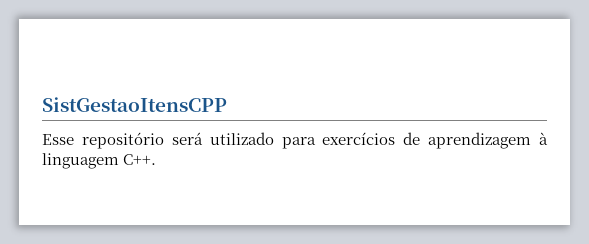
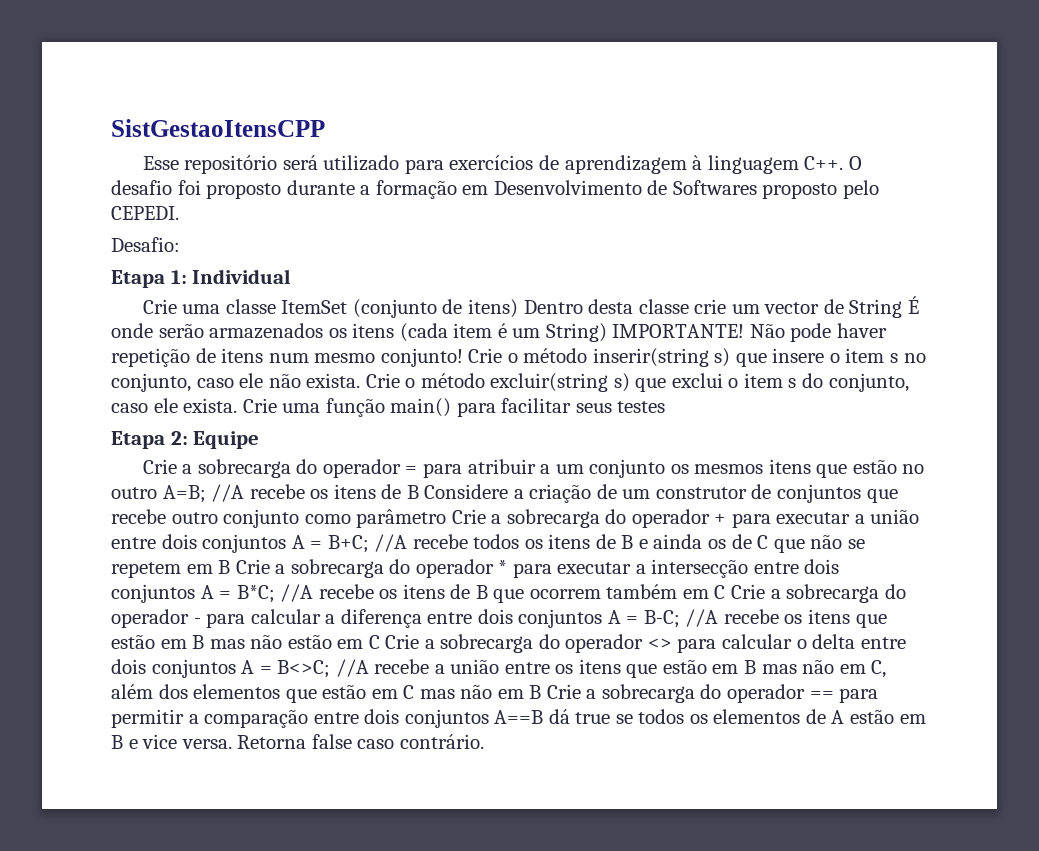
- Esse repositório será utilizado para exercícios de aprendizagem à linguagem C++.
+ Esse repositório será utilizado para exercícios de aprendizagem à linguagem C++. O desafio foi proposto durante a formação em Desenvolvimento de Softwares proposto pelo CEPEDI.
+ Desafio:
+ Etapa 1: Individual
+ Crie uma classe ItemSet (conjunto de itens) Dentro desta classe crie um vector de String É onde serão armazenados os itens (cada item é um String) IMPORTANTE! Não pode haver repetição de itens num mesmo conjunto! Crie o método inserir(string s) que insere o item s no conjunto, caso ele não exista. Crie o método excluir(string s) que exclui o item s do conjunto, caso ele exista. Crie uma função main() para facilitar seus testes
+ Etapa 2: Equipe
+ Crie a sobrecarga do operador = para atribuir a um conjunto os mesmos itens que estão no outro A=B; //A recebe os itens de B Considere a criação de um construtor de conjuntos que recebe outro conjunto como parâmetro Crie a sobrecarga do operador + para executar a união entre dois conjuntos A = B+C; //A recebe todos os itens de B e ainda os de C que não se repetem em B Crie a sobrecarga do operador * para executar a intersecção entre dois conjuntos A = B*C; //A recebe os itens de B que ocorrem também em C Crie a sobrecarga do operador - para calcular a diferença entre dois conjuntos A = B-C; //A recebe os itens que estão em B mas não estão em C Crie a sobrecarga do operador <> para calcular o delta entre dois conjuntos A = B<>C; //A recebe a união entre os itens que estão em B mas não em C, além dos elementos que estão em C mas não em B Crie a sobrecarga do operador == para permitir a comparação entre dois conjuntos A==B dá true se todos os elementos de A estão em B e vice versa. Retorna false caso contrário.

